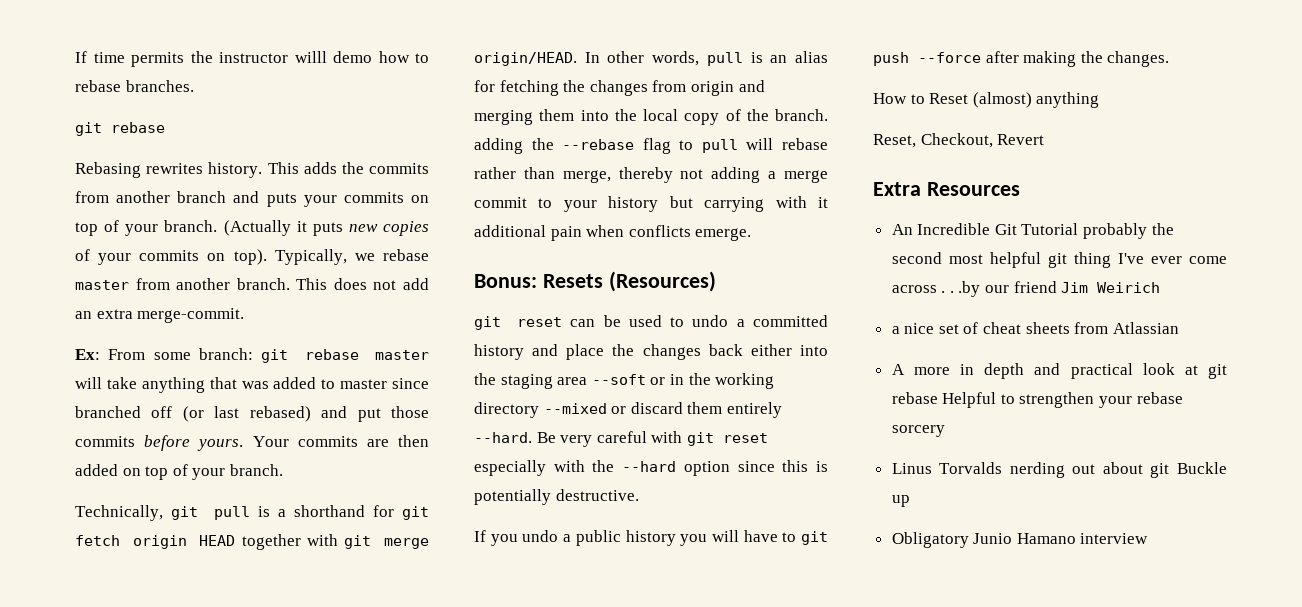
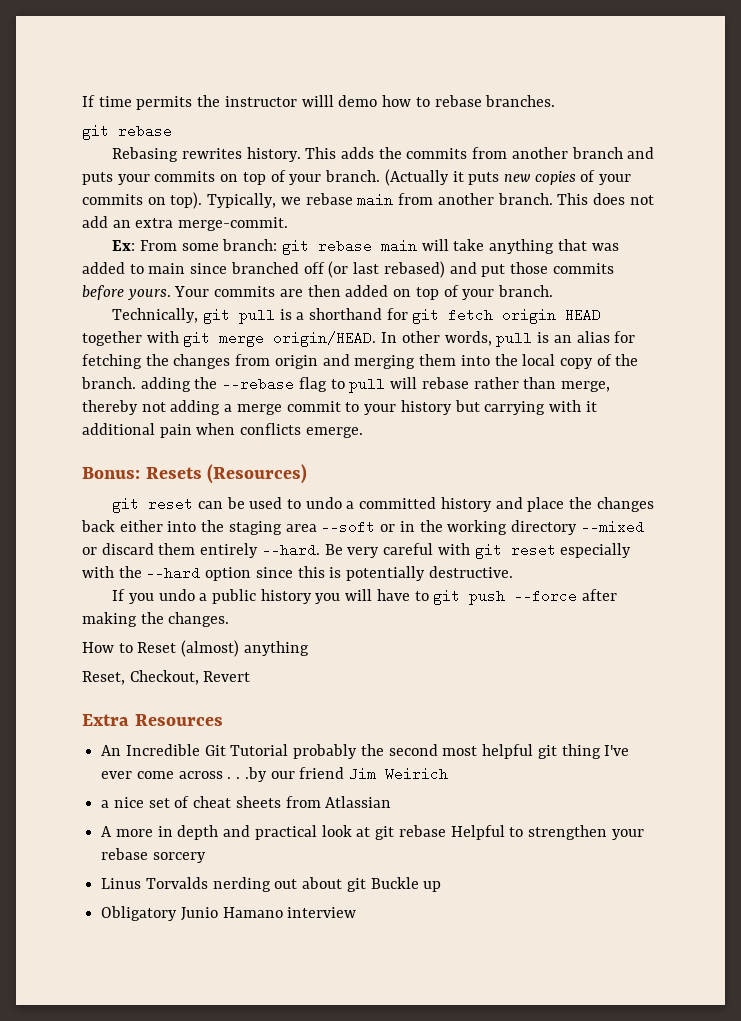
- Typically, we rebase master from another branch.
+ Typically, we rebase main from another branch.
- Ex: From some branch: git rebase master will take anything that was added to master since branched off (or last rebased) and put those commits before yours.
+ Ex: From some branch: git rebase main will take anything that was added to main since branched off (or last rebased) and put those commits before yours.

